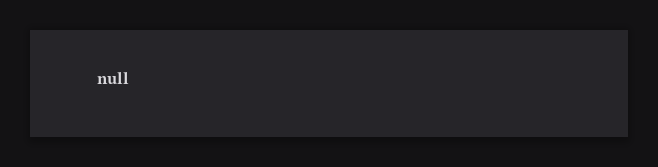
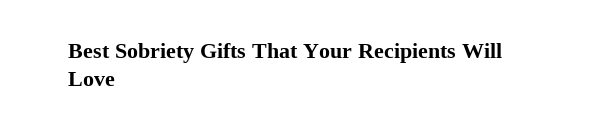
- null
+ Best Sobriety Gifts That Your Recipients Will Love

